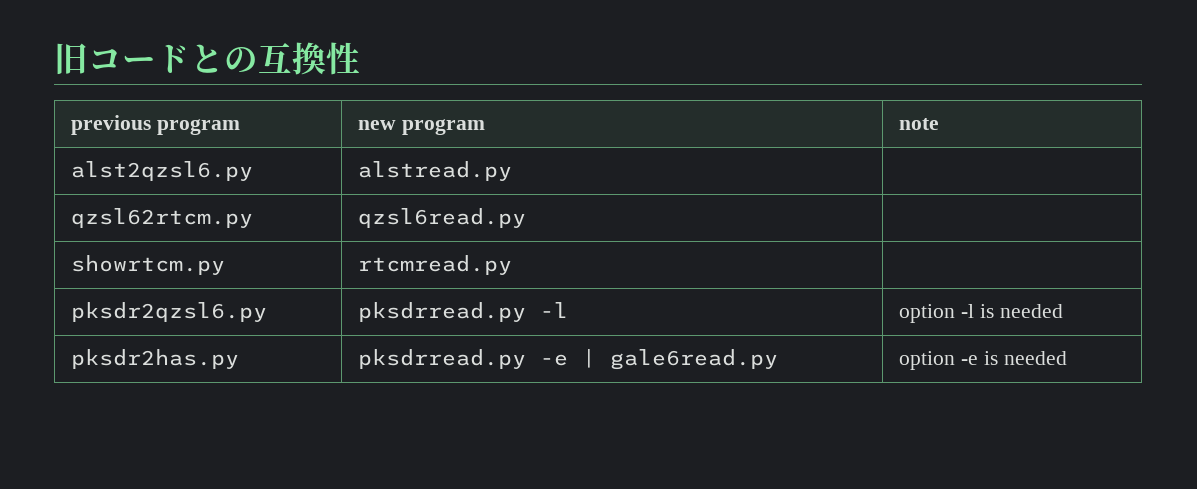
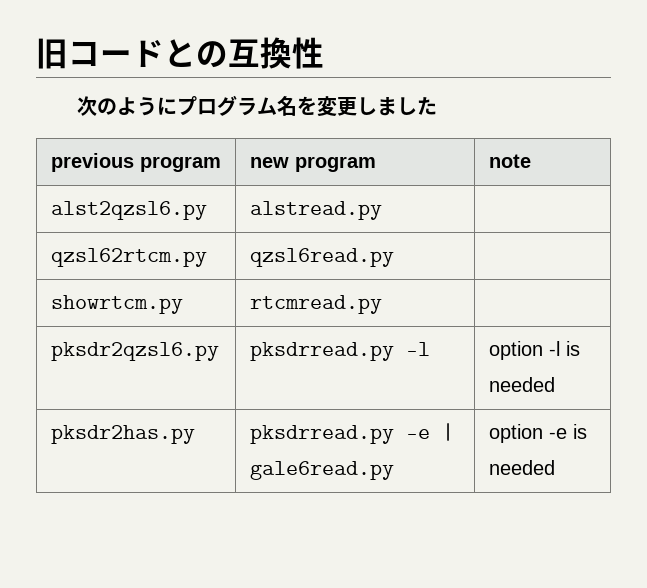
+ 次のようにプログラム名を変更しました

